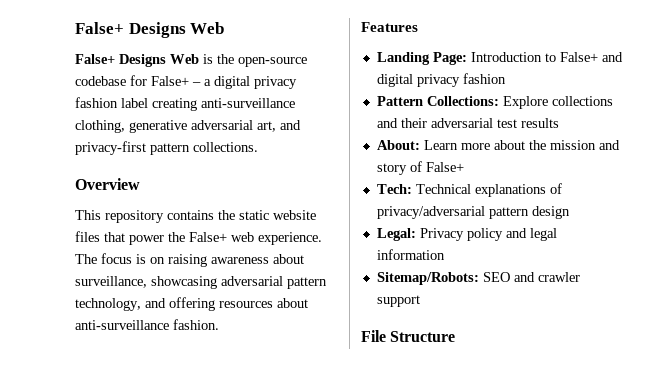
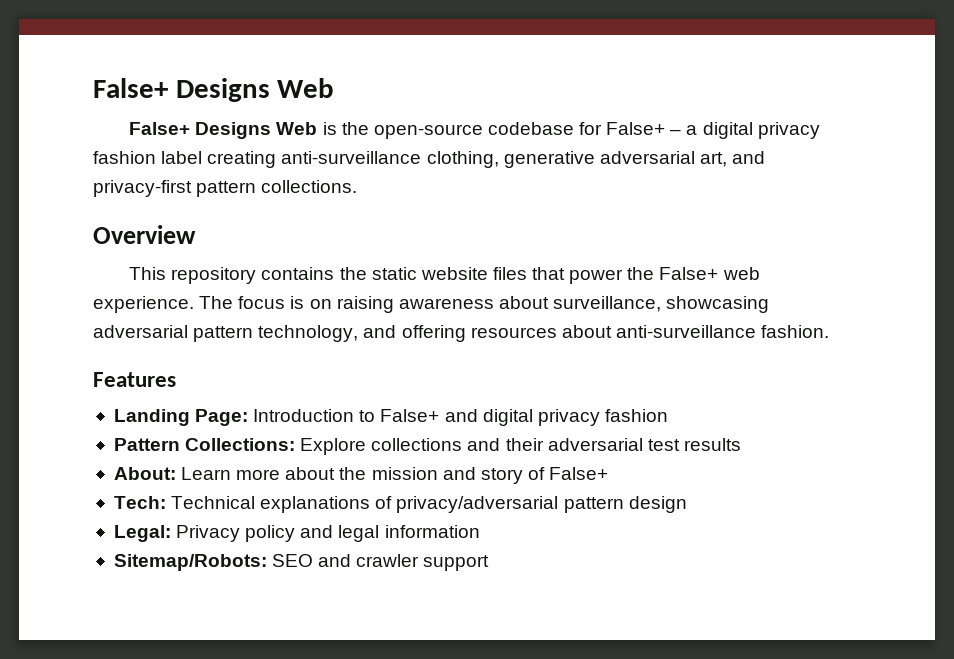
- File Structure

